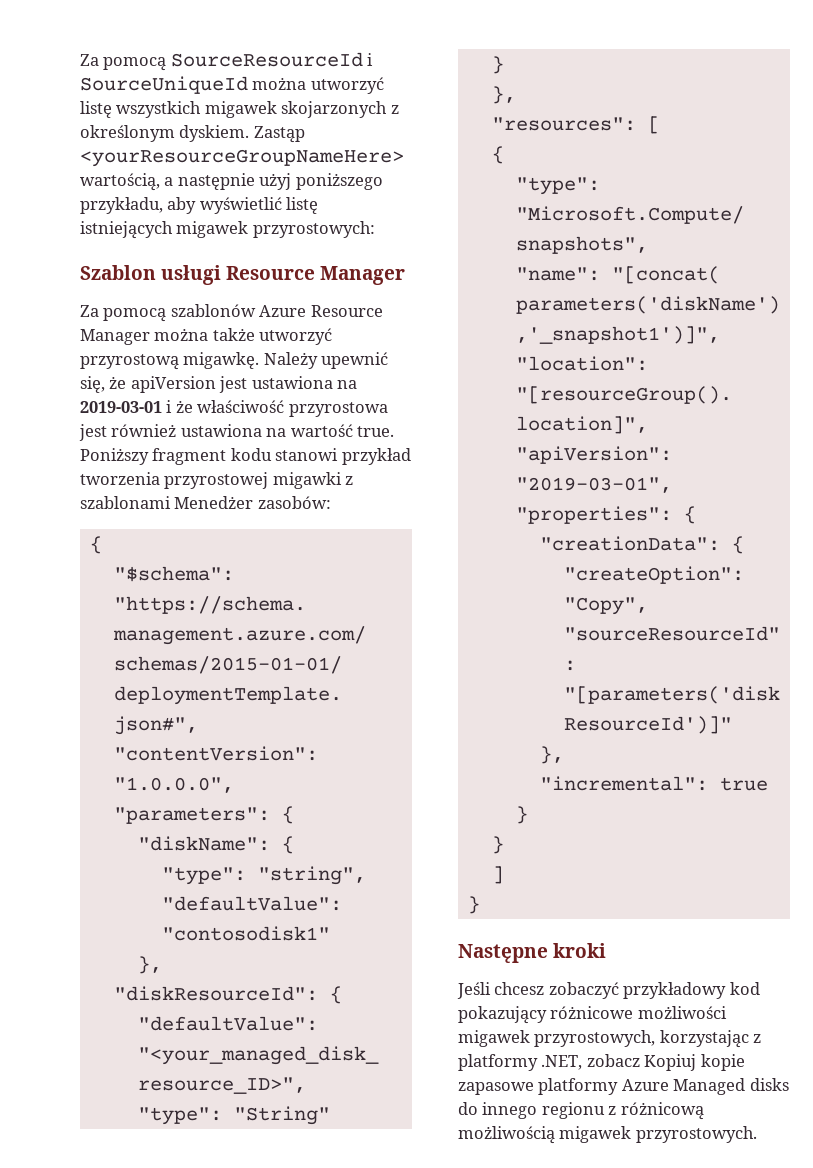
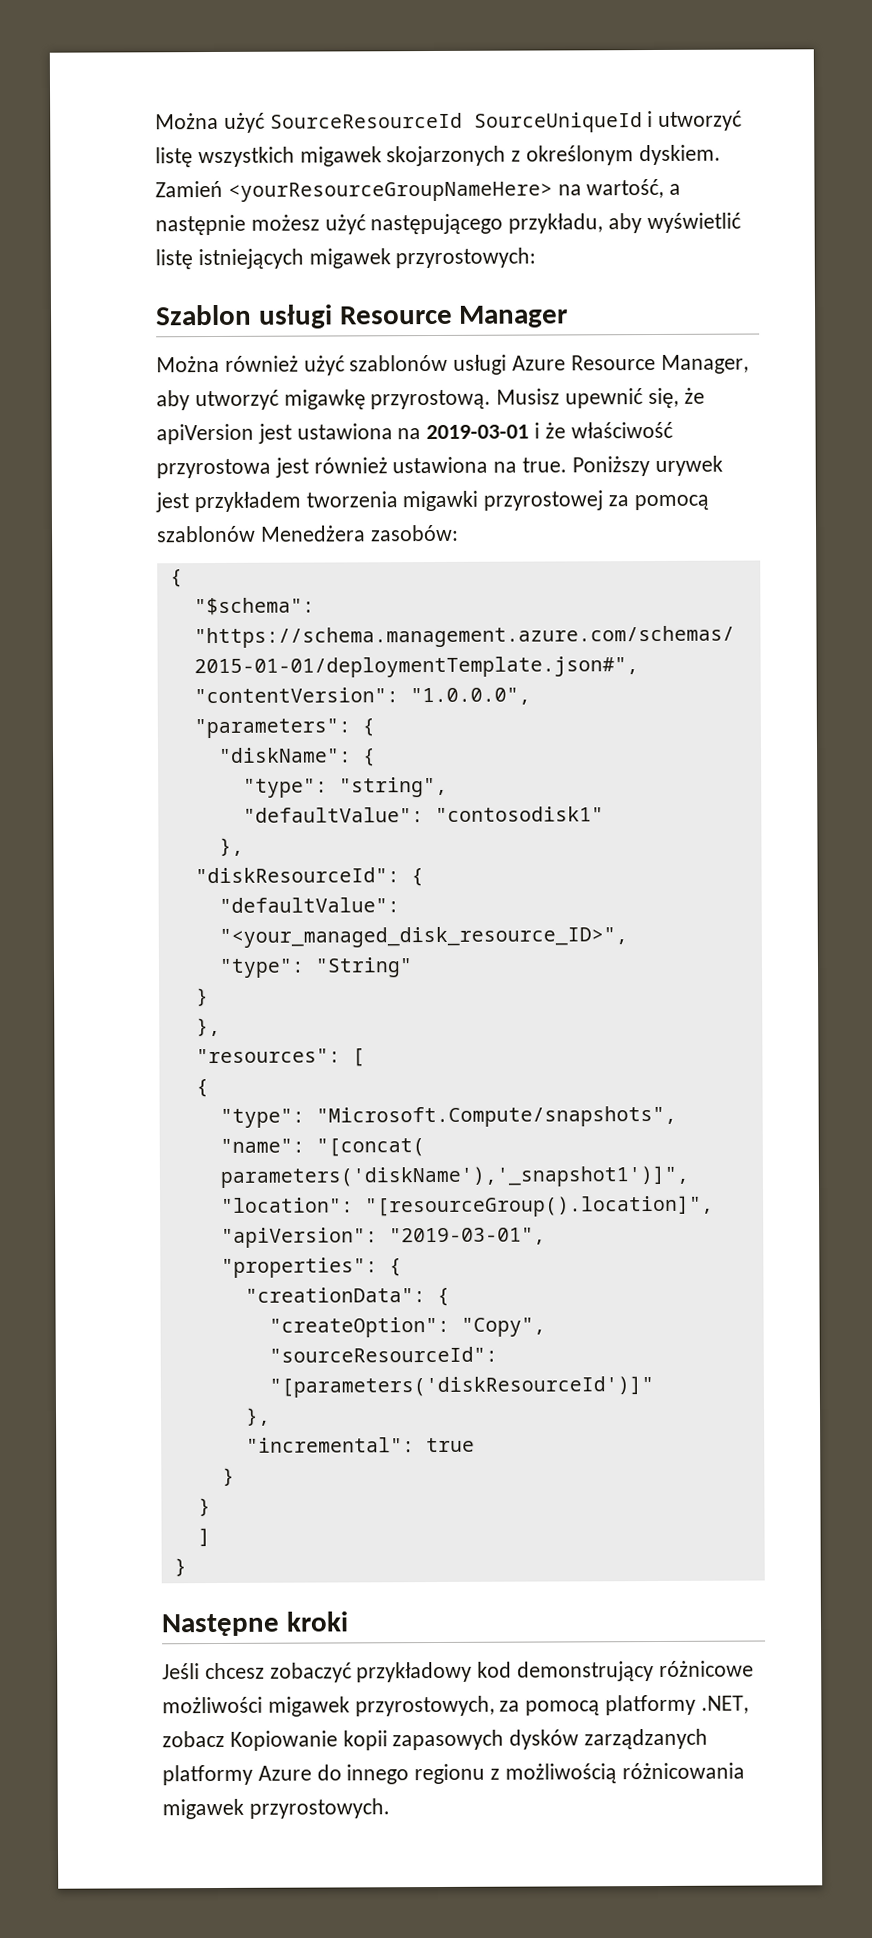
- Za pomocą SourceResourceId i SourceUniqueId można utworzyć listę wszystkich migawek skojarzonych z określonym dyskiem.
+ Można użyć SourceResourceId SourceUniqueId i utworzyć listę wszystkich migawek skojarzonych z określonym dyskiem.
- Zastąp <yourResourceGroupNameHere> wartością, a następnie użyj poniższego przykładu, aby wyświetlić listę istniejących migawek przyrostowych:
+ Zamień <yourResourceGroupNameHere> na wartość, a następnie możesz użyć następującego przykładu, aby wyświetlić listę istniejących migawek przyrostowych:
- Za pomocą szablonów Azure Resource Manager można także utworzyć przyrostową migawkę. Należy upewnić się, że apiVersion jest ustawiona na 2019-03-01 i że właściwość przyrostowa jest również ustawiona na wartość true.
+ Można również użyć szablonów usługi Azure Resource Manager, aby utworzyć migawkę przyrostową. Musisz upewnić się, że apiVersion jest ustawiona na 2019-03-01 i że właściwość przyrostowa jest również ustawiona na true.
- Poniższy fragment kodu stanowi przykład tworzenia przyrostowej migawki z szablonami Menedżer zasobów:
+ Poniższy urywek jest przykładem tworzenia migawki przyrostowej za pomocą szablonów Menedżera zasobów:
- Jeśli chcesz zobaczyć przykładowy kod pokazujący różnicowe możliwości migawek przyrostowych, korzystając z platformy .NET, zobacz Kopiuj kopie zapasowe platformy Azure Managed disks do innego regionu z różnicową możliwością migawek przyrostowych.
+ Jeśli chcesz zobaczyć przykładowy kod demonstrujący różnicowe możliwości migawek przyrostowych, za pomocą platformy .NET, zobacz Kopiowanie kopii zapasowych dysków zarządzanych platformy Azure do innego regionu z możliwością różnicowania migawek przyrostowych.

